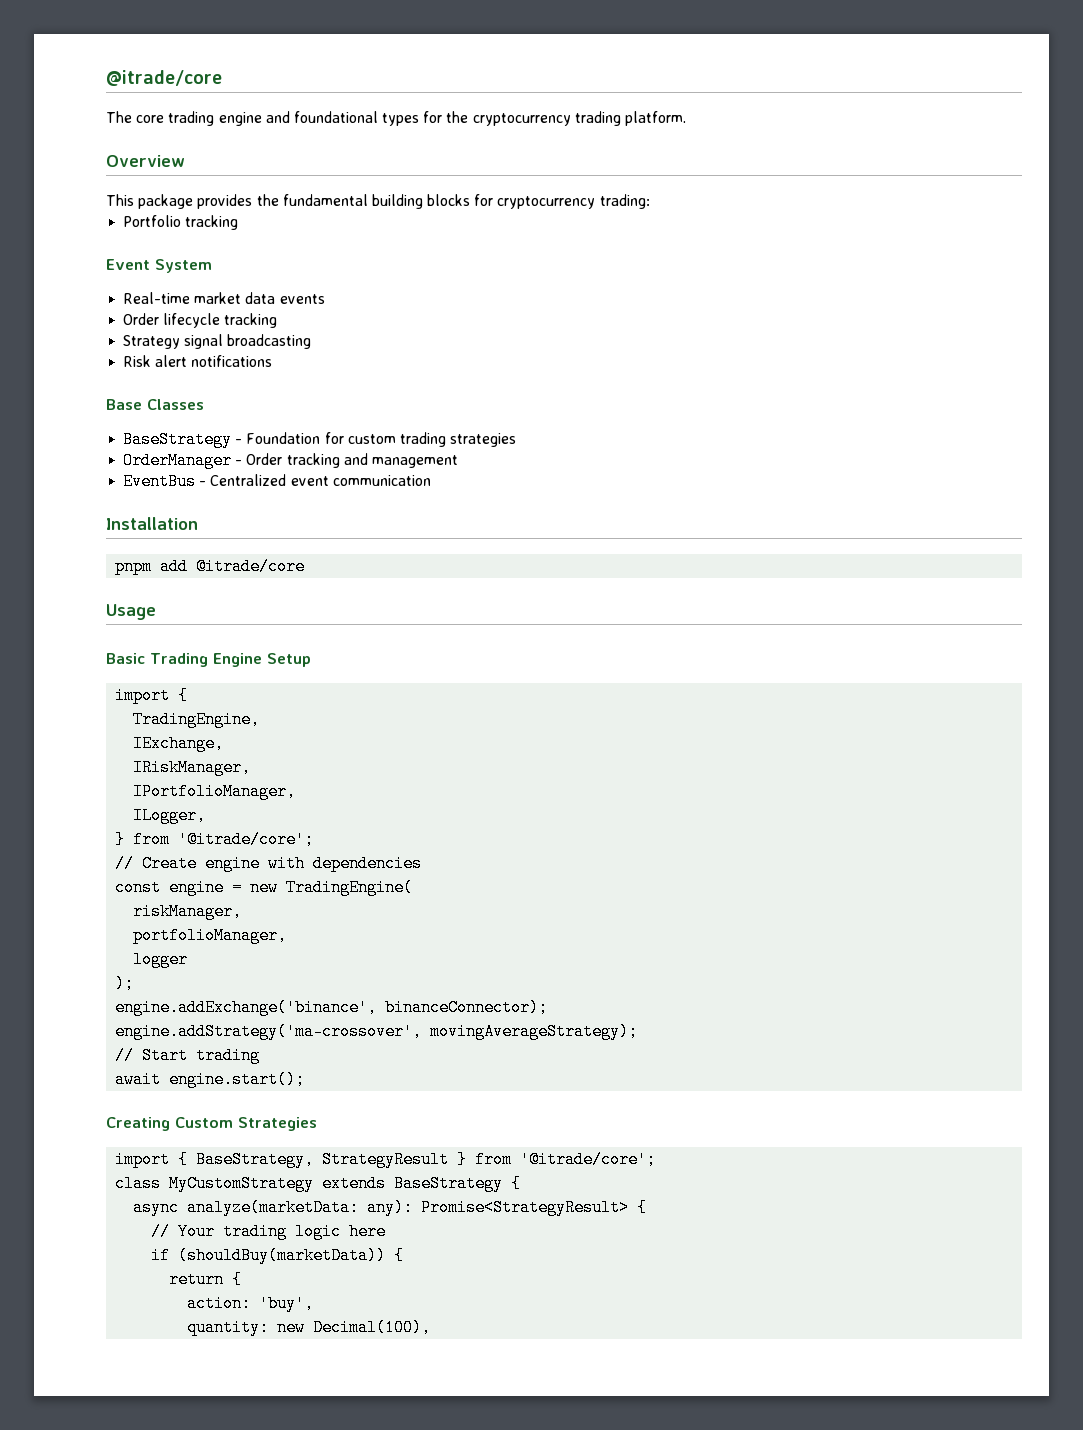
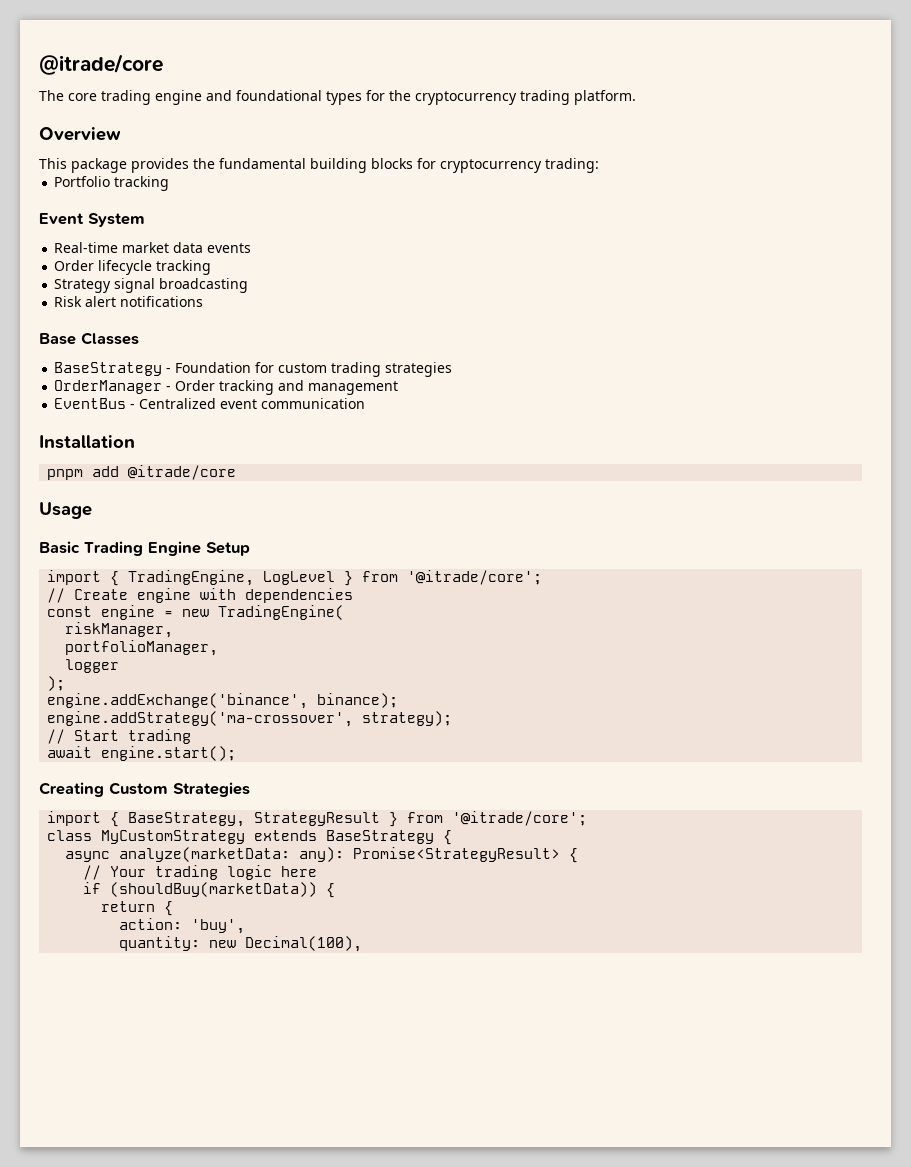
  Basic Trading Engine Setup
- import {
- TradingEngine,
- IExchange,
- IRiskManager,
- IPortfolioManager,
- ILogger,
- } from '@itrade/core';
+ import { TradingEngine, LogLevel } from '@itrade/core';
- engine.addExchange('binance', binanceConnector);
+ engine.addExchange('binance', binance);
- engine.addStrategy('ma-crossover', movingAverageStrategy);
+ engine.addStrategy('ma-crossover', strategy);

